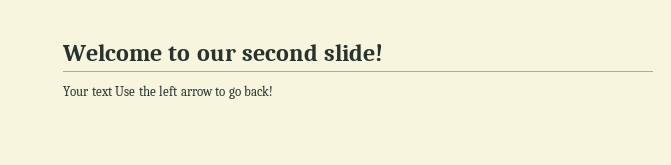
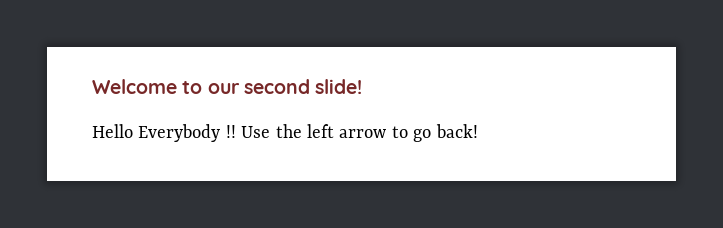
- Your text Use the left arrow to go back!
+ Hello Everybody !! Use the left arrow to go back!

